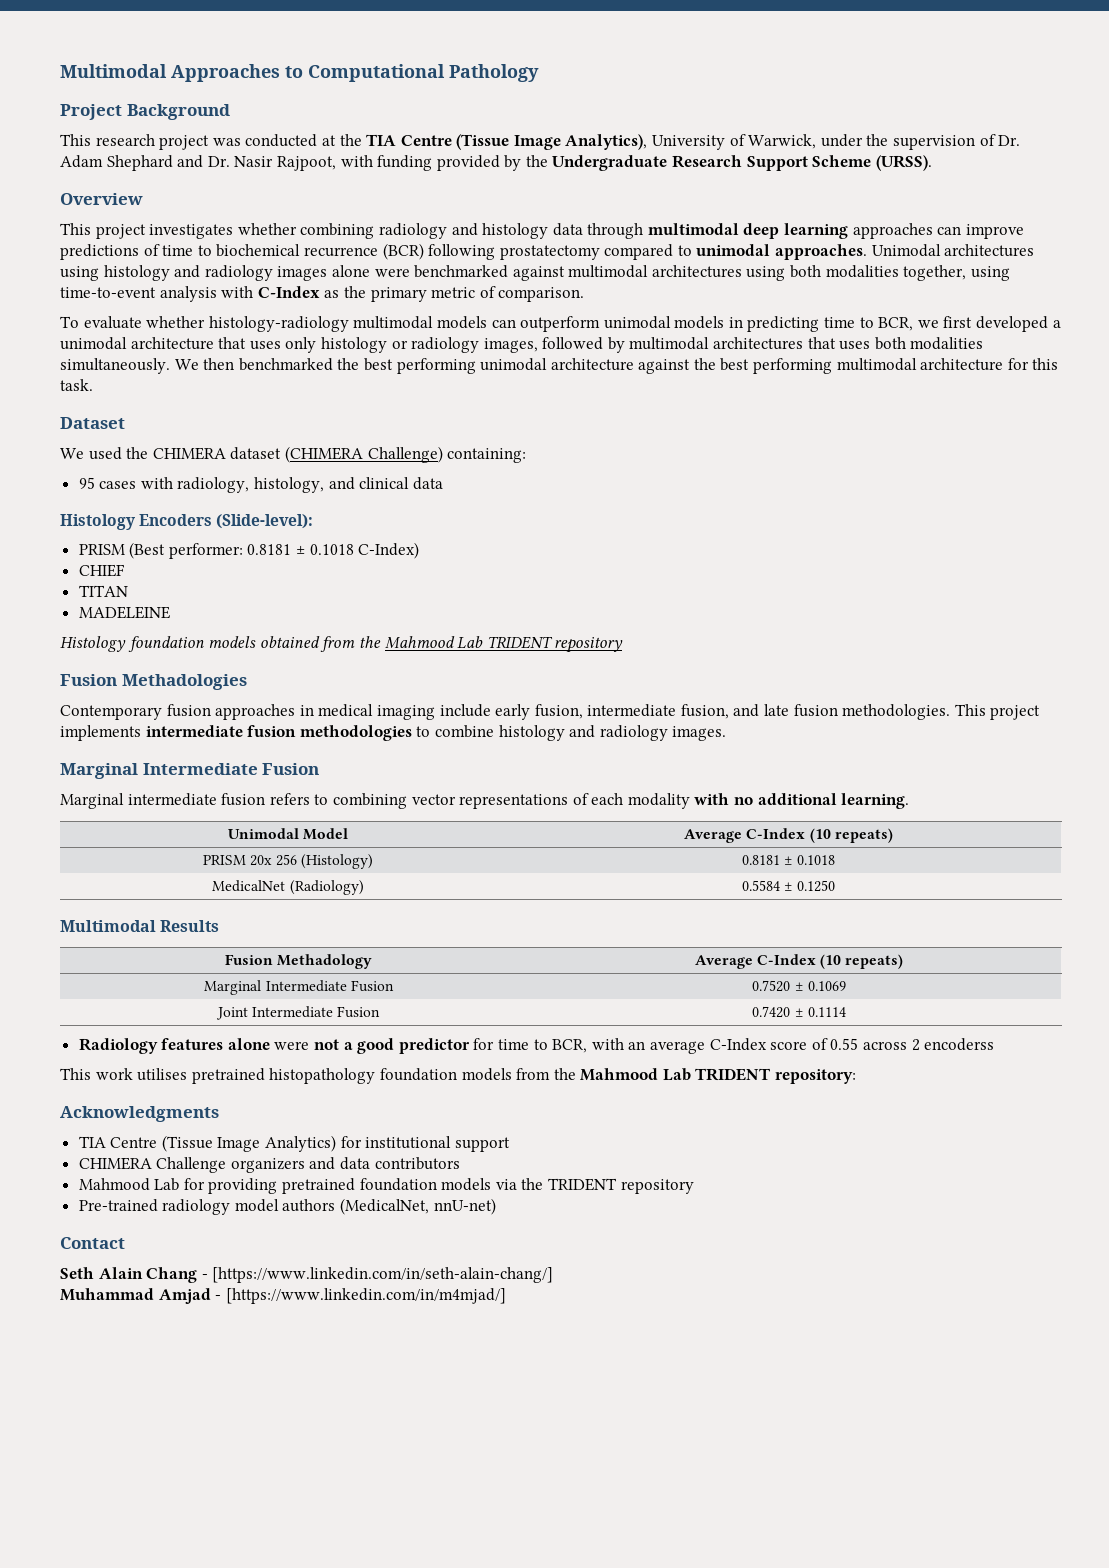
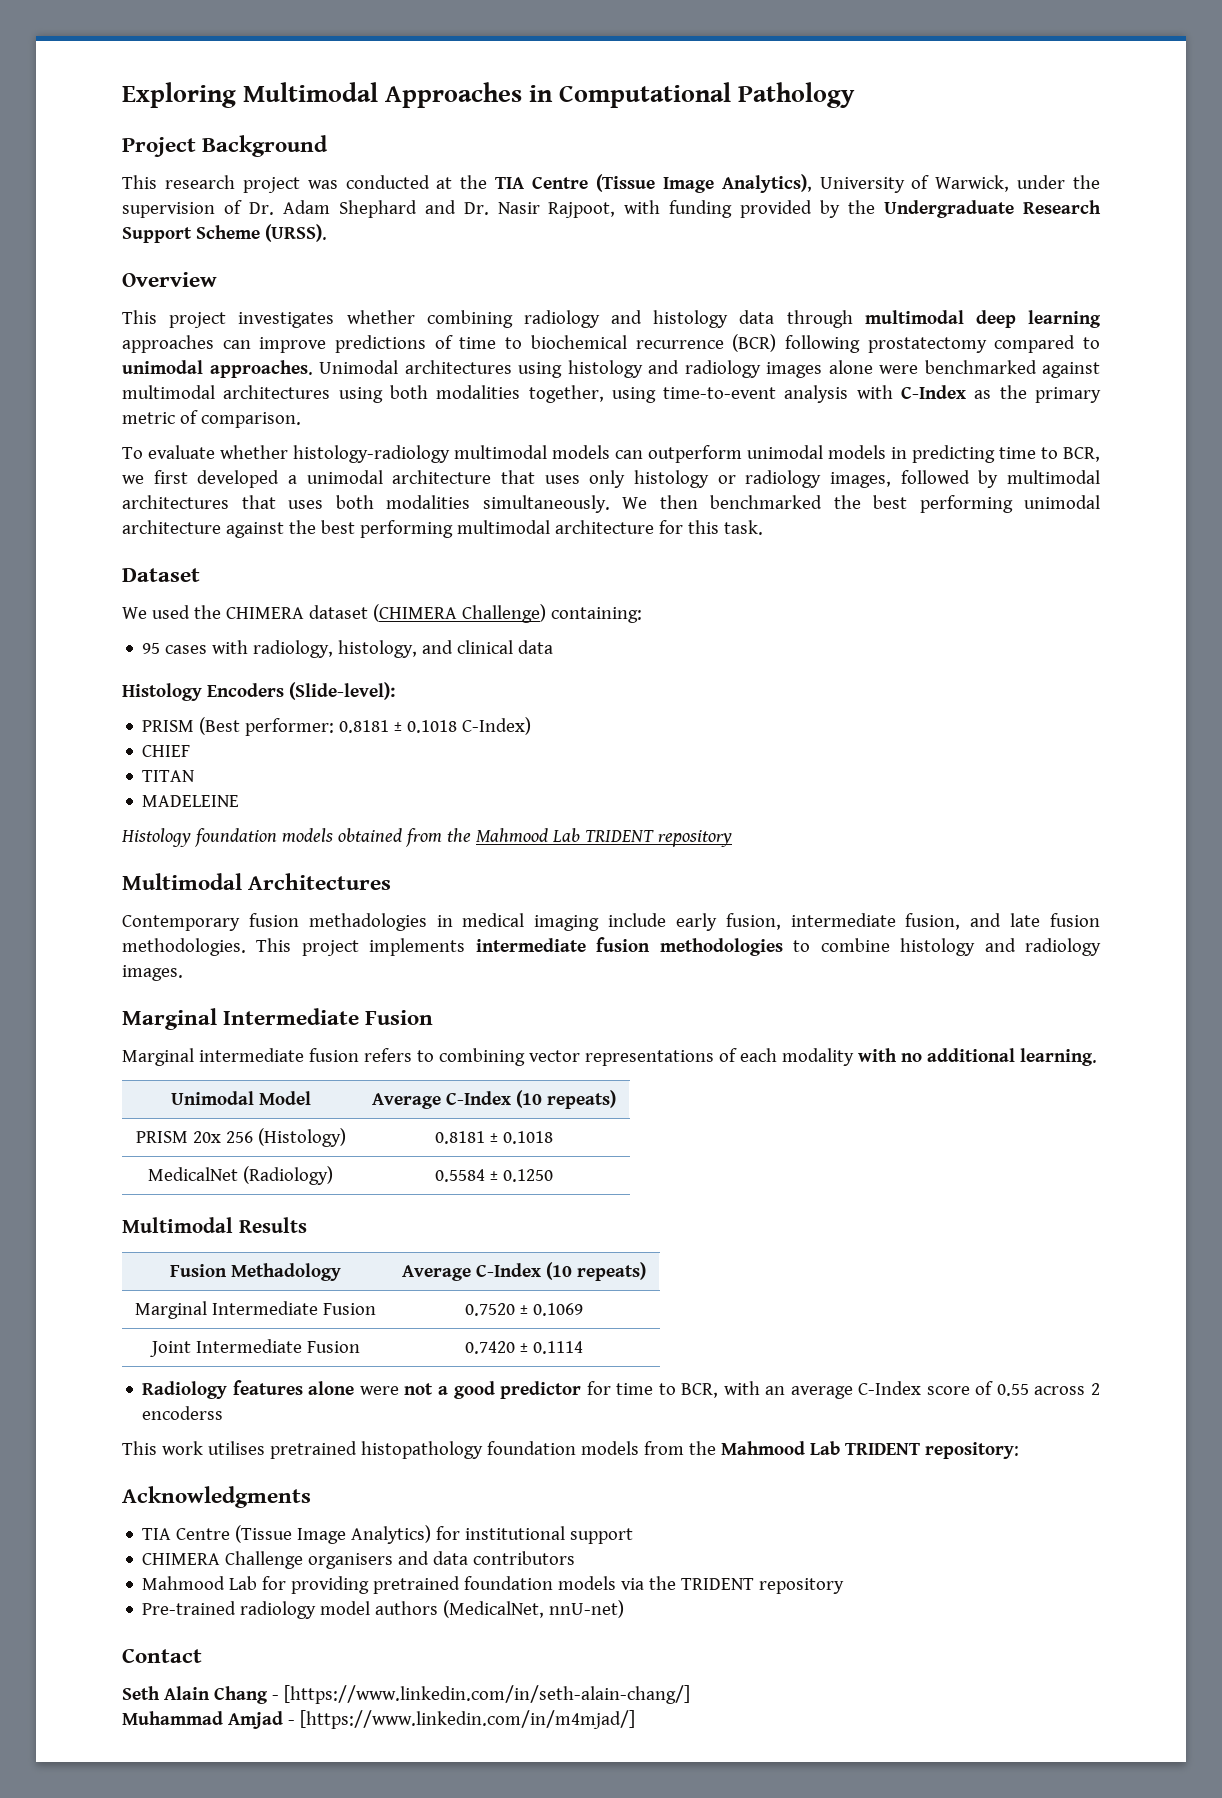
- Multimodal Approaches to Computational Pathology
+ Exploring Multimodal Approaches in Computational Pathology
- Fusion Methadologies
+ Multimodal Architectures
- Contemporary fusion approaches in medical imaging include early fusion, intermediate fusion, and late fusion methodologies.
+ Contemporary fusion methadologies in medical imaging include early fusion, intermediate fusion, and late fusion methodologies.
- CHIMERA Challenge organizers and data contributors
+ CHIMERA Challenge organisers and data contributors

